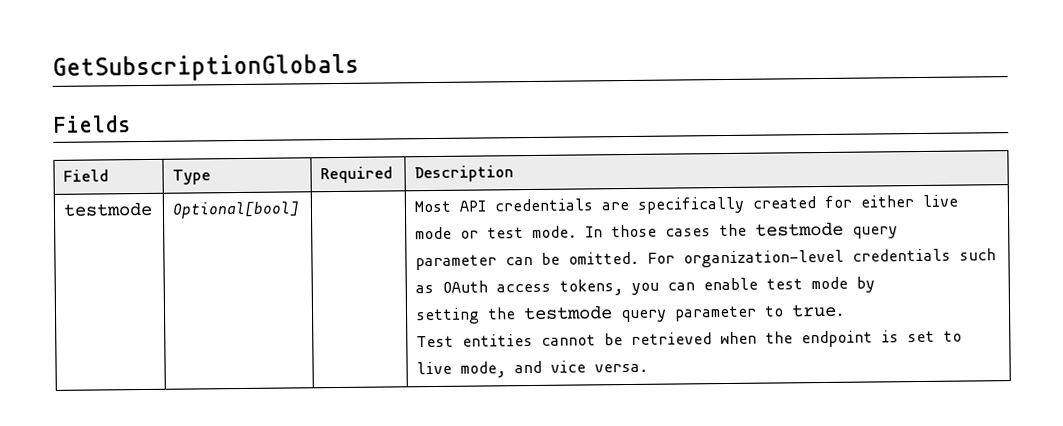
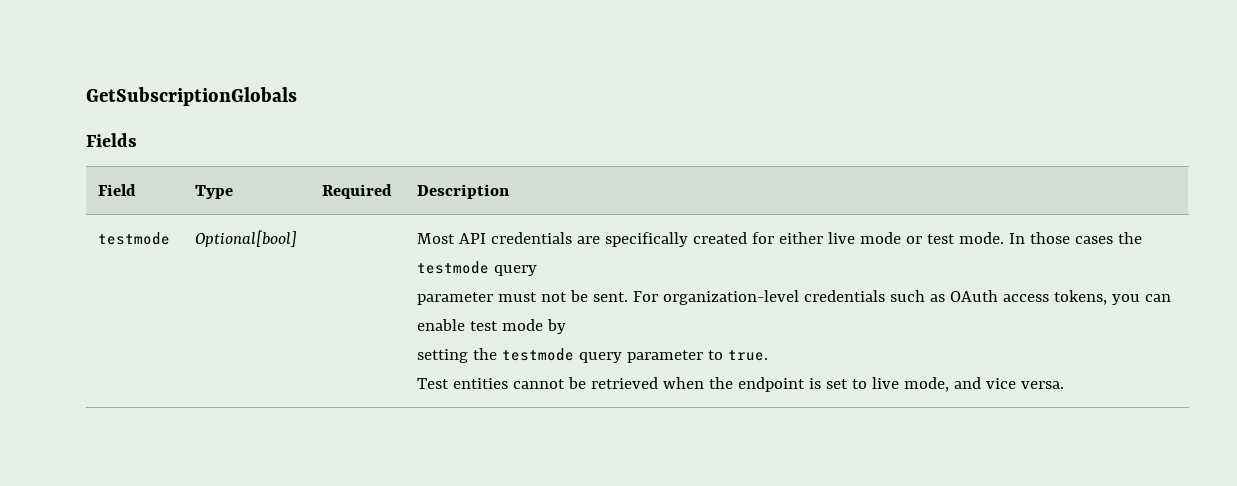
- parameter can be omitted.
+ parameter must not be sent.

